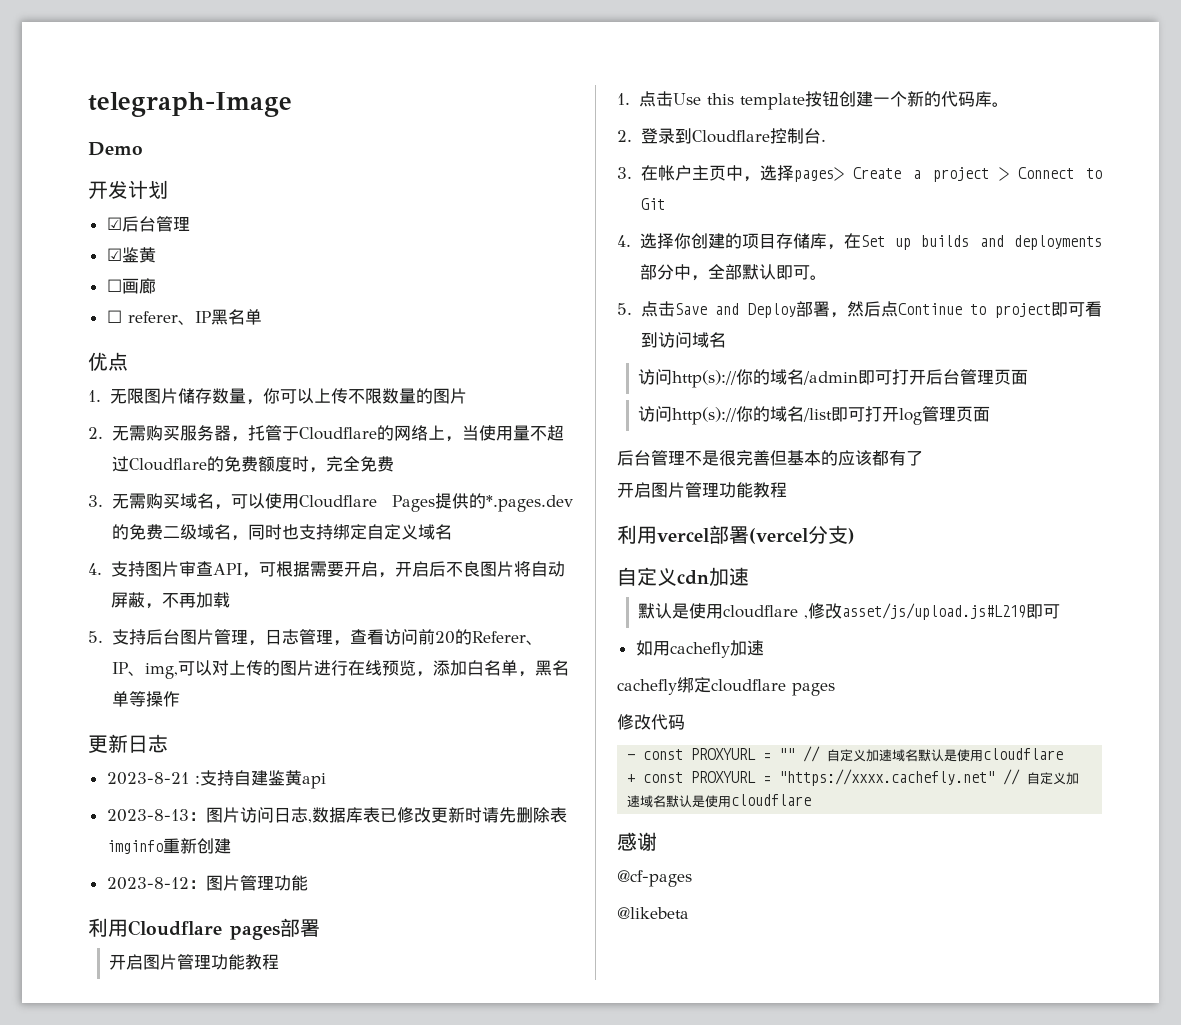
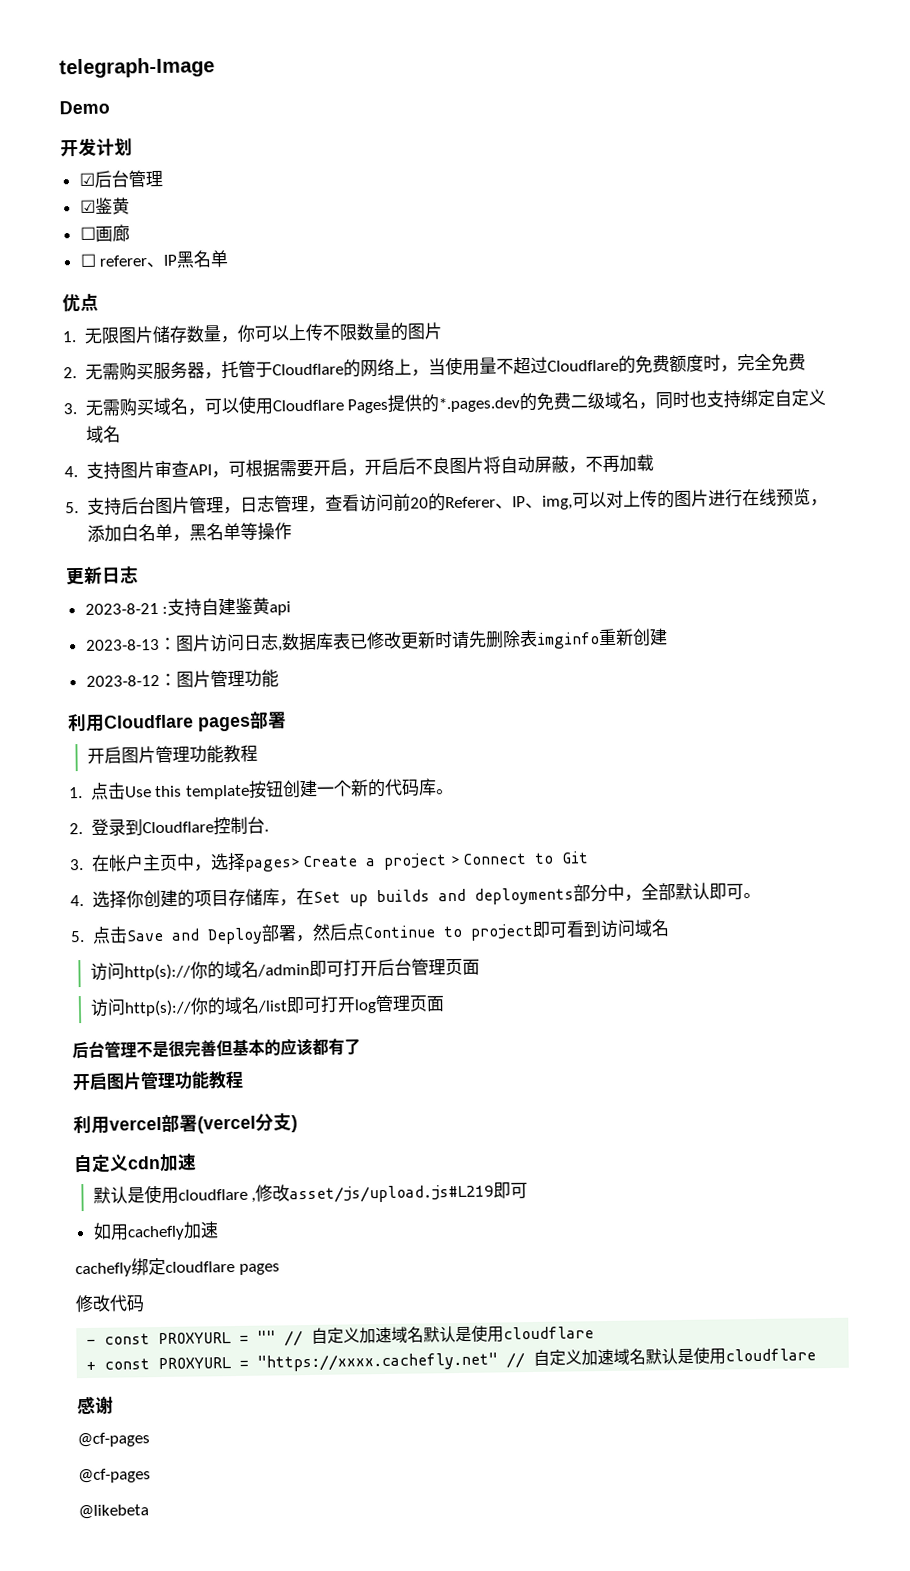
  感谢
+ @cf-pages

